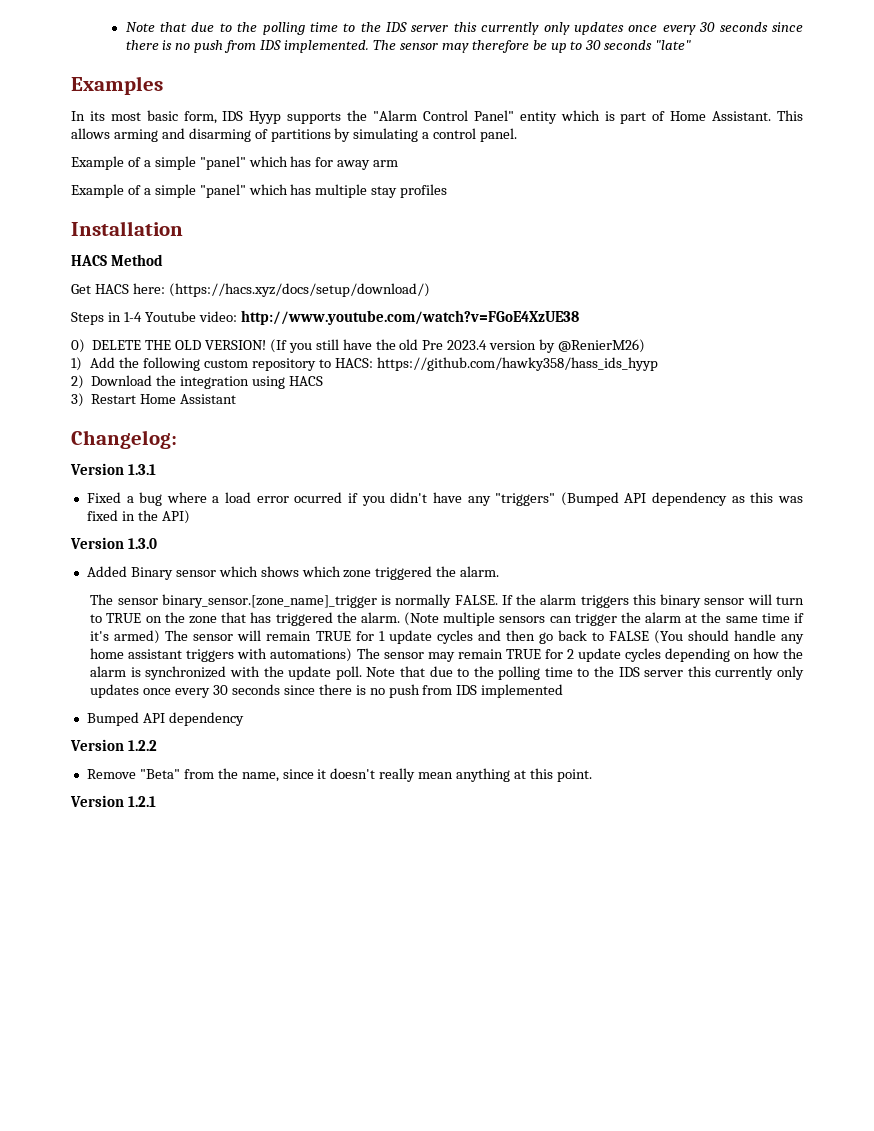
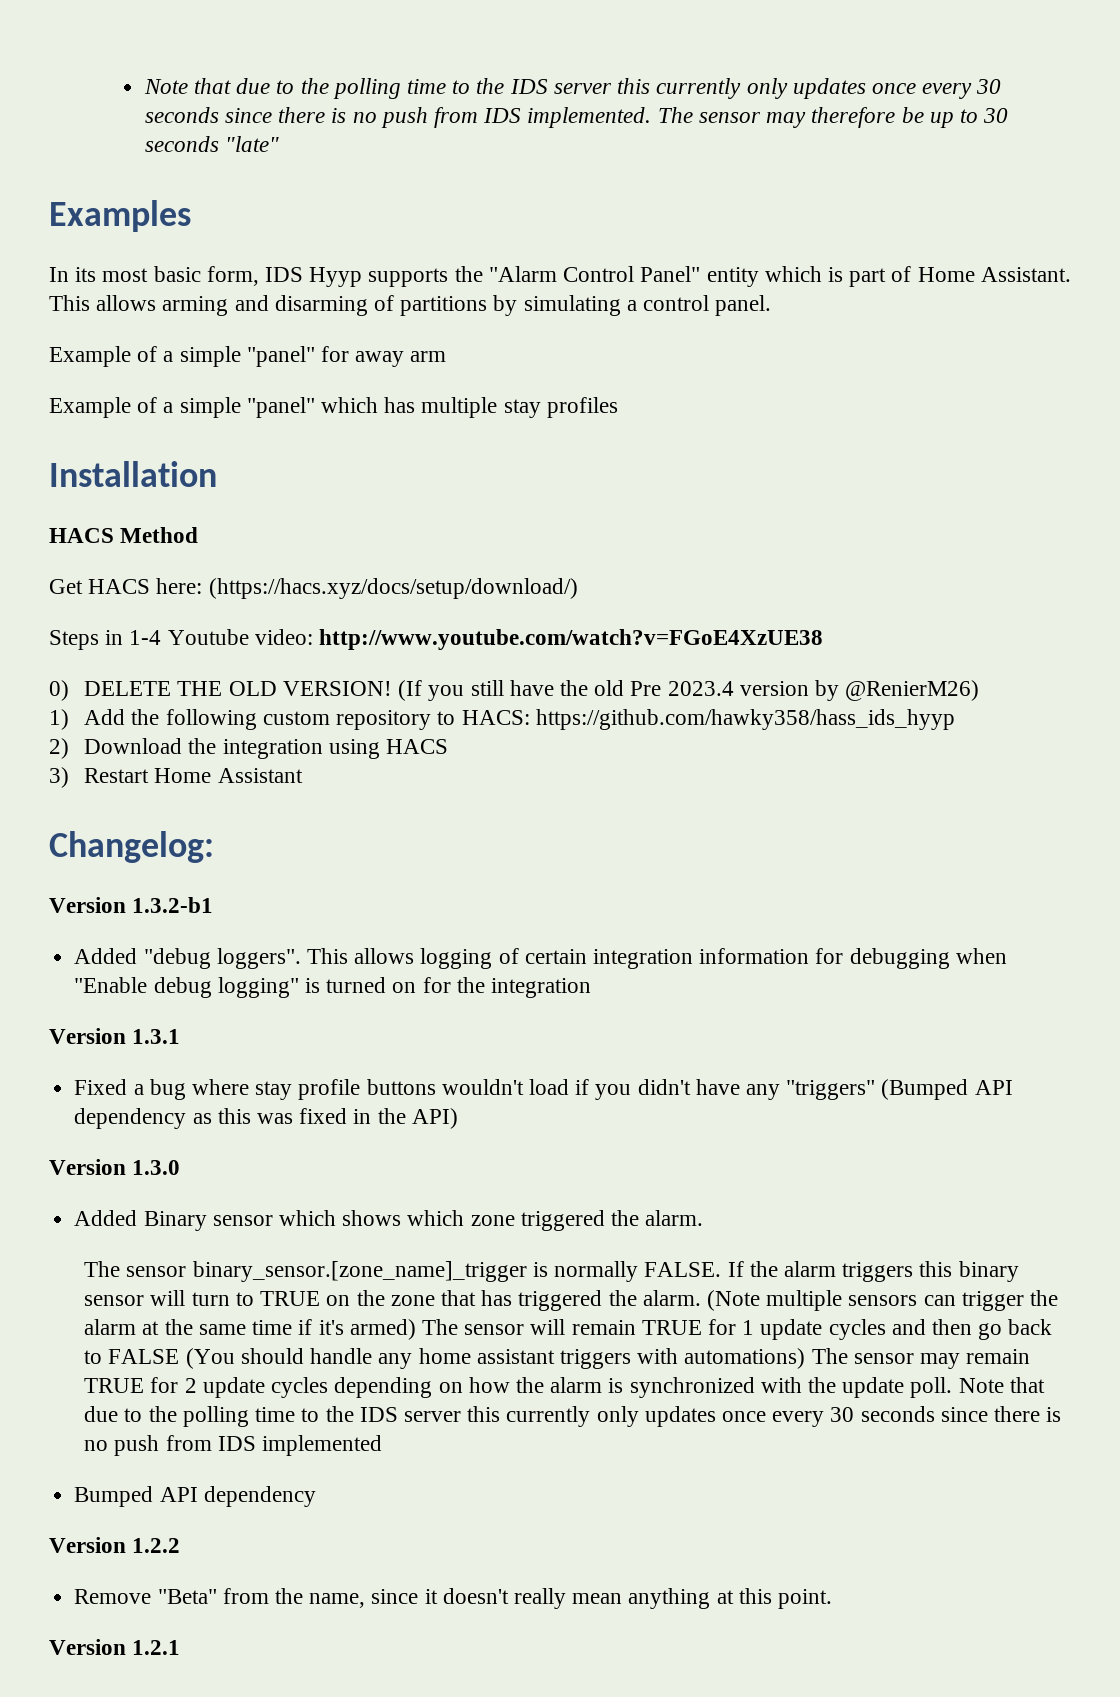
- Example of a simple "panel" which has for away arm
+ Example of a simple "panel" for away arm
+ Version 1.3.2-b1
+ Added "debug loggers". This allows logging of certain integration information for debugging when "Enable debug logging" is turned on for the integration
- Fixed a bug where a load error ocurred if you didn't have any "triggers" (Bumped API dependency as this was fixed in the API)
+ Fixed a bug where stay profile buttons wouldn't load if you didn't have any "triggers" (Bumped API dependency as this was fixed in the API)

